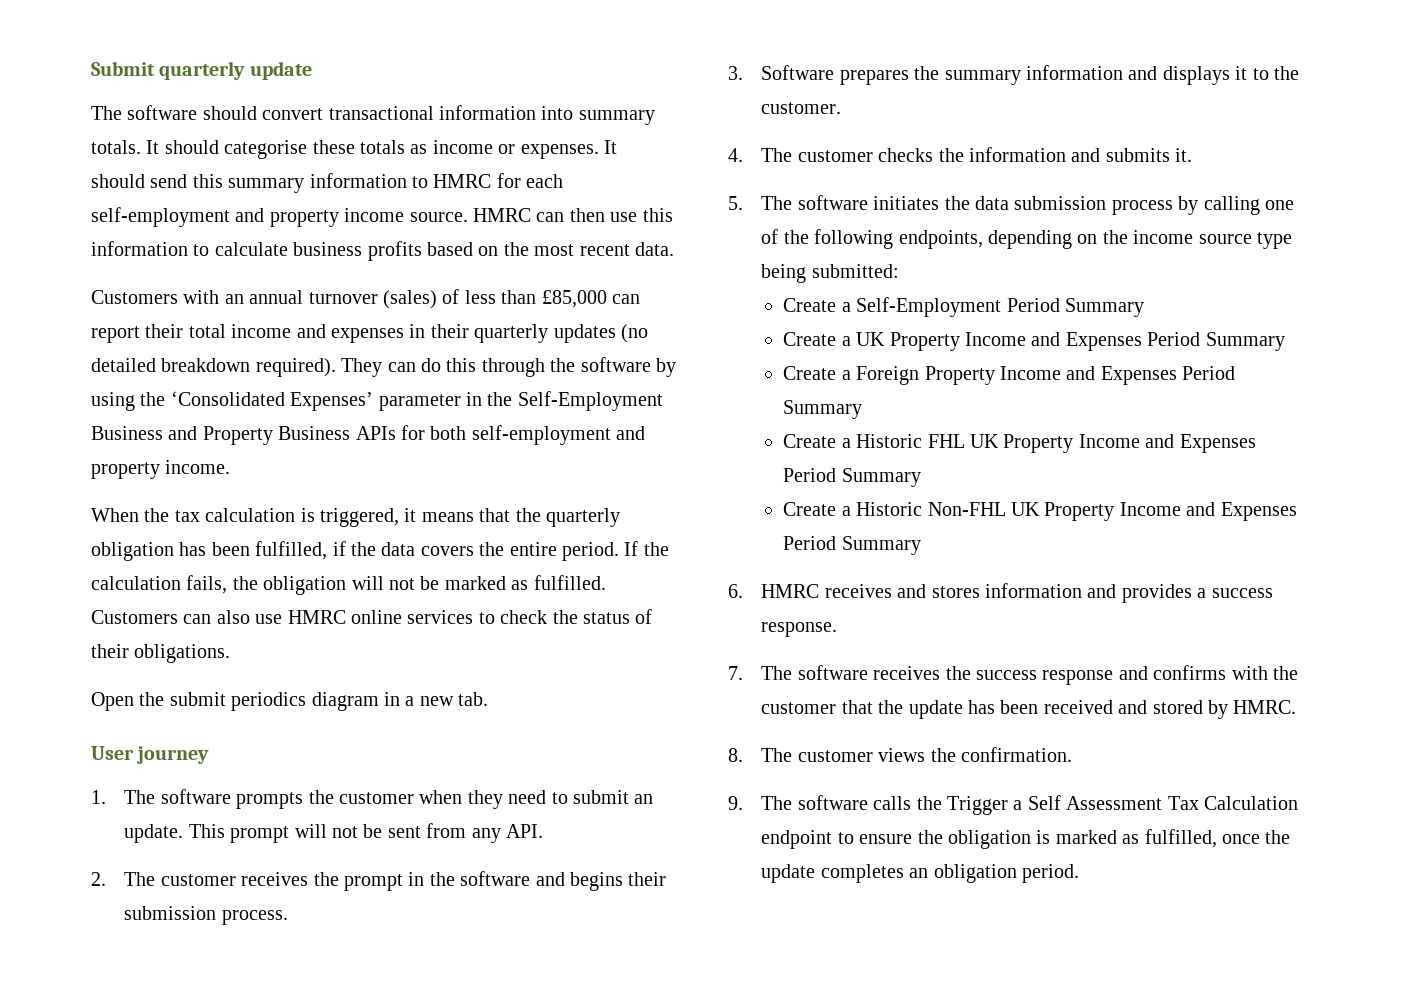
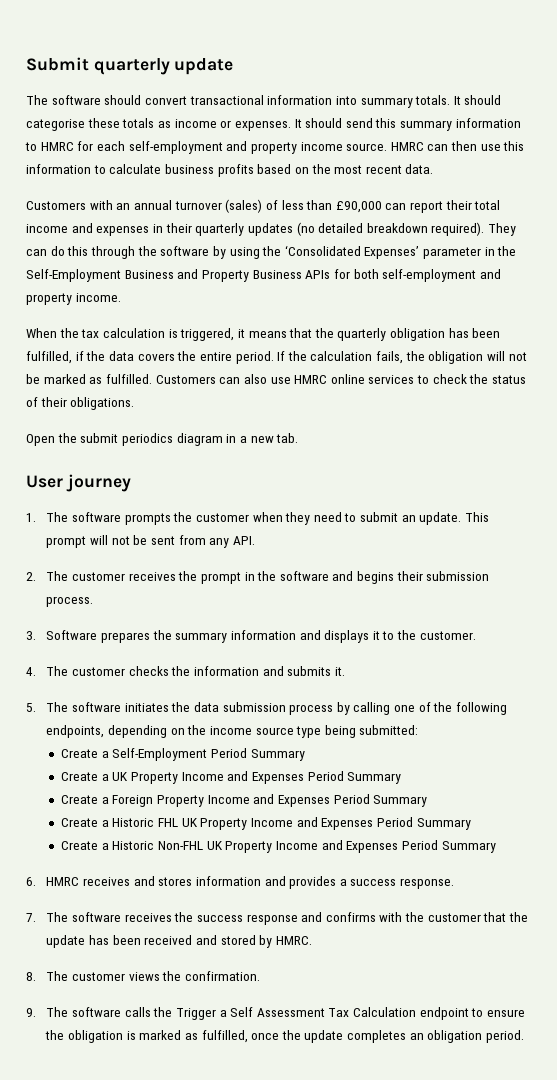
- Customers with an annual turnover (sales) of less than £85,000 can report their total income and expenses in their quarterly updates (no detailed breakdown required).
+ Customers with an annual turnover (sales) of less than £90,000 can report their total income and expenses in their quarterly updates (no detailed breakdown required).

